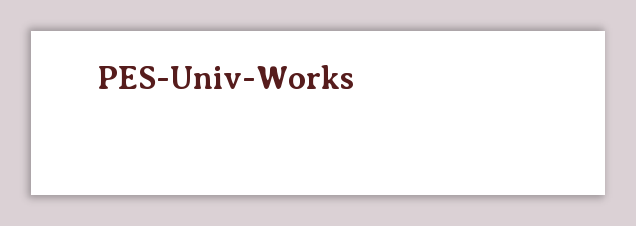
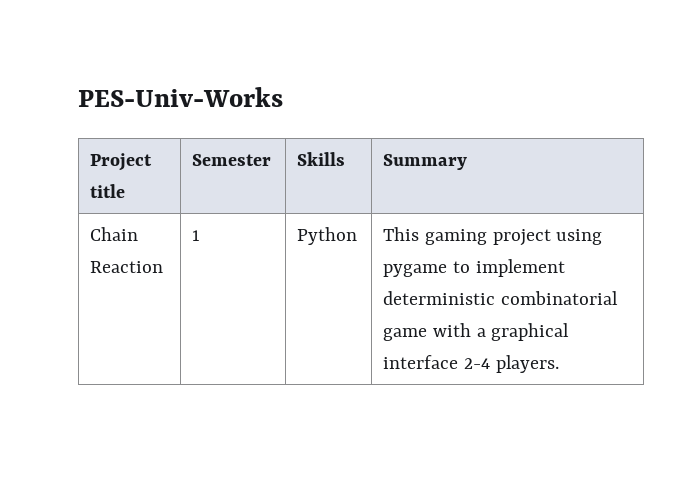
+ Project title | Semester | Skills | Summary
+ Chain Reaction | 1 | Python | This gaming project using pygame to implement deterministic combinatorial game with a graphical interface 2-4 players.

